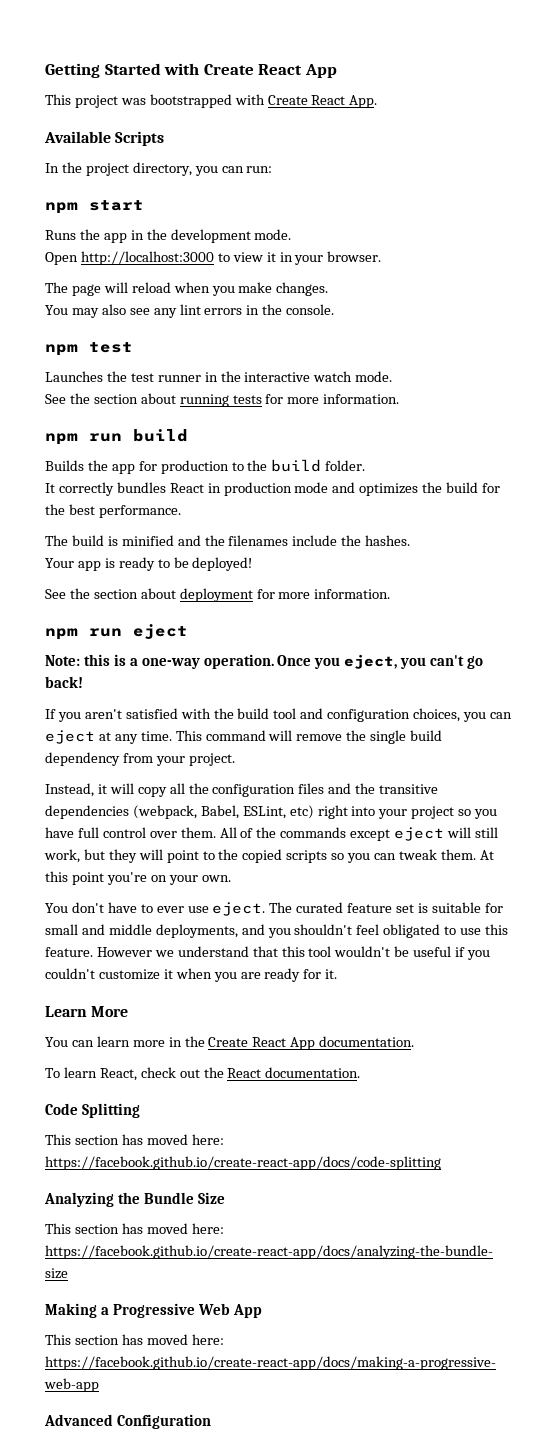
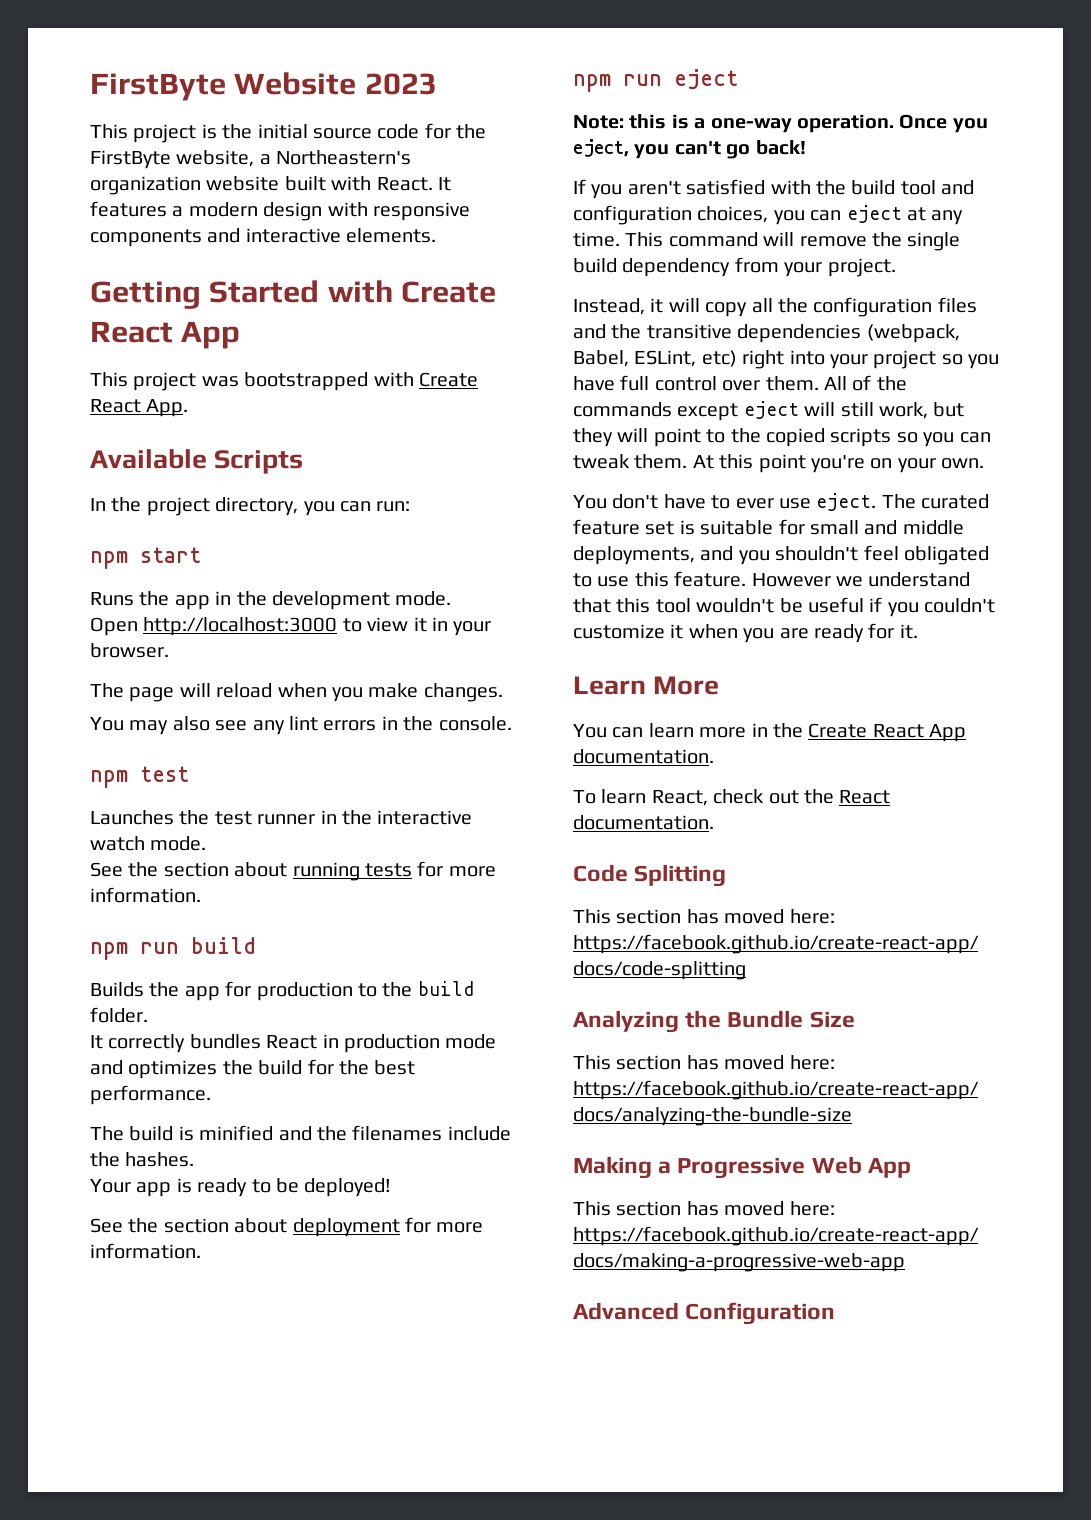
+ FirstByte Website 2023
+ This project is the initial source code for the FirstByte website, a Northeastern's organization website built with React. It features a modern design with responsive components and interactive elements.

